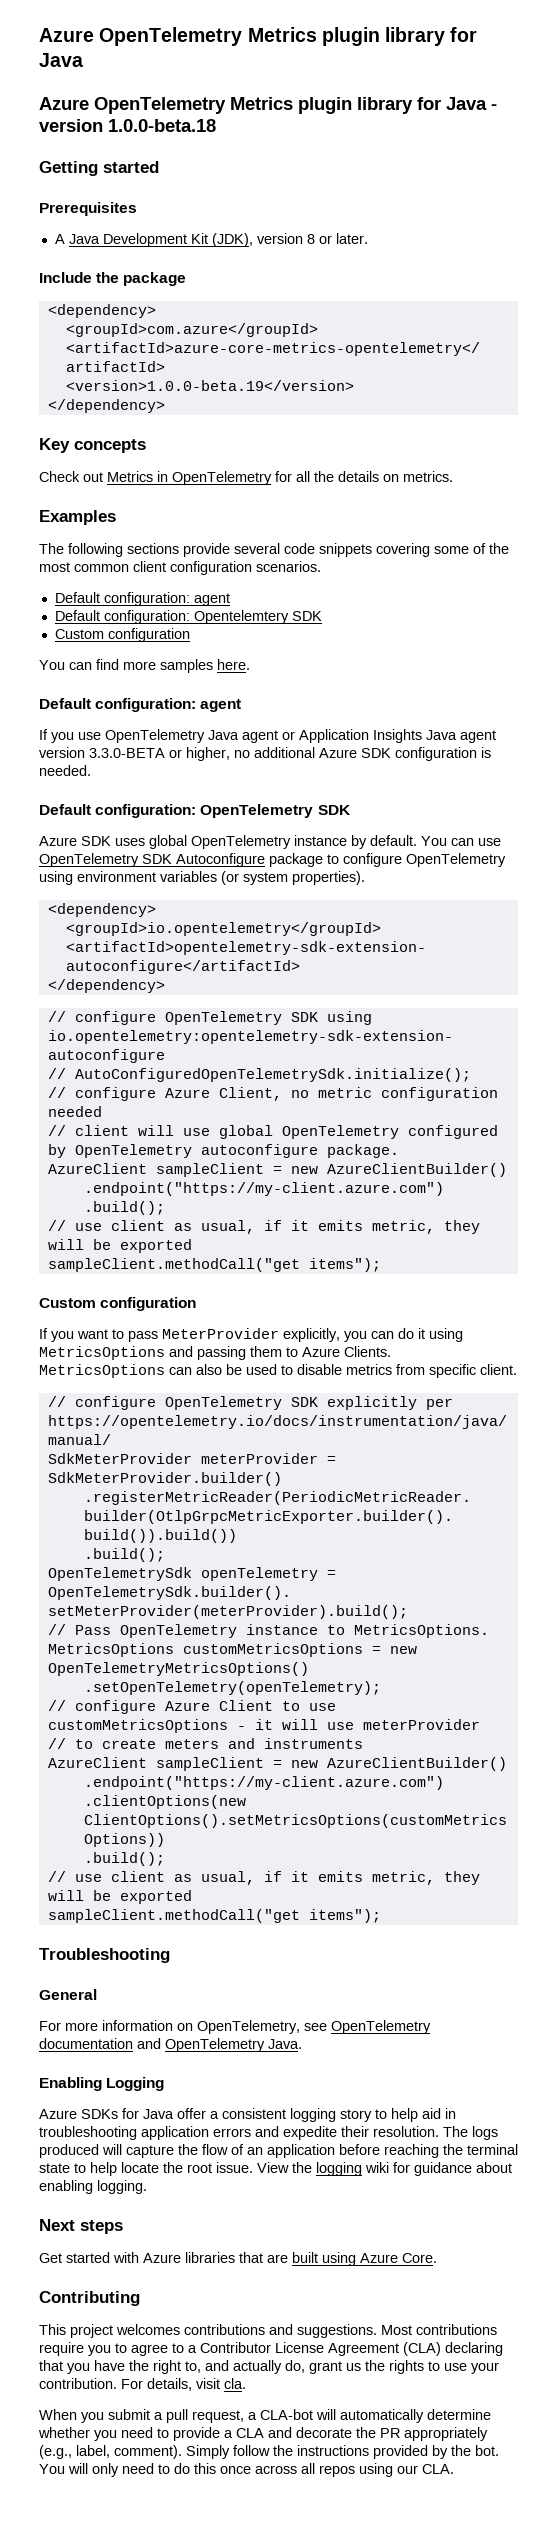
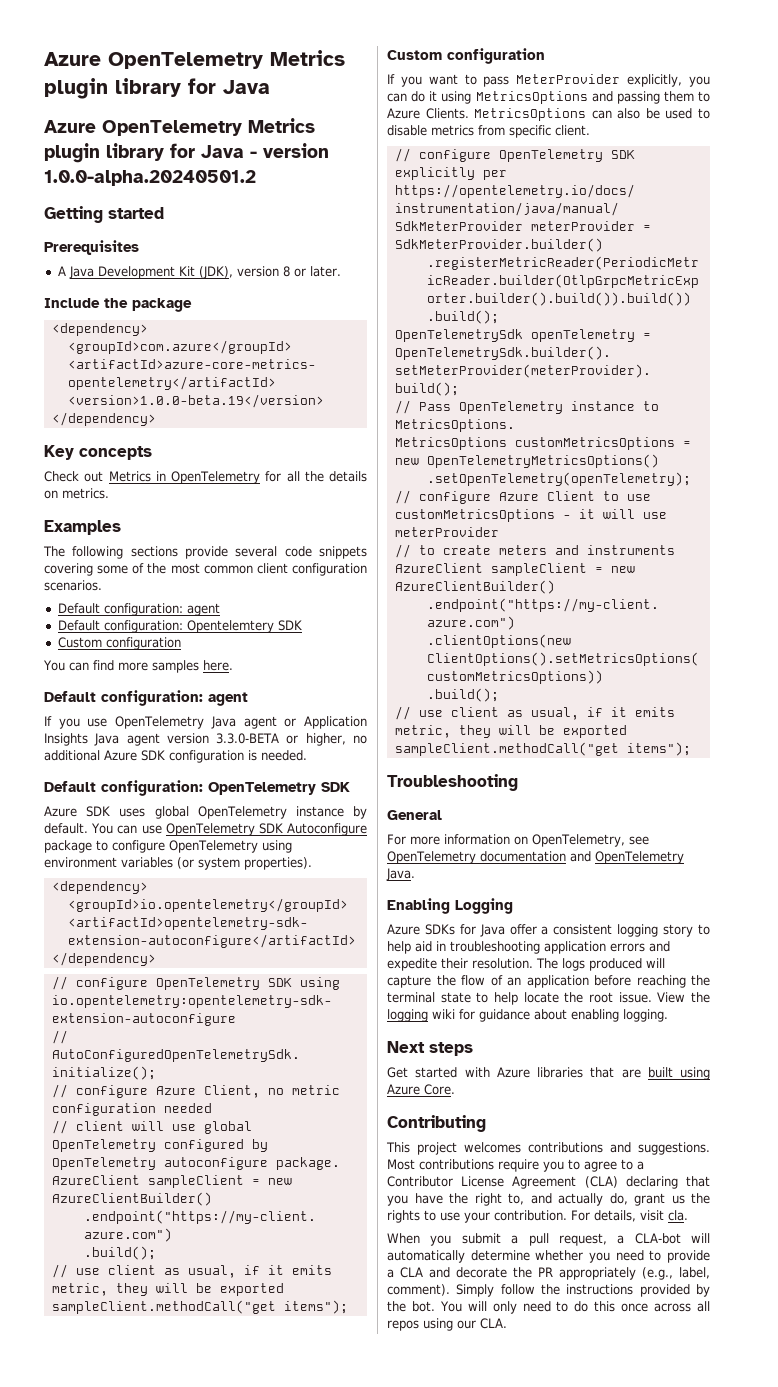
- Azure OpenTelemetry Metrics plugin library for Java - version 1.0.0-beta.18
+ Azure OpenTelemetry Metrics plugin library for Java - version 1.0.0-alpha.20240501.2

